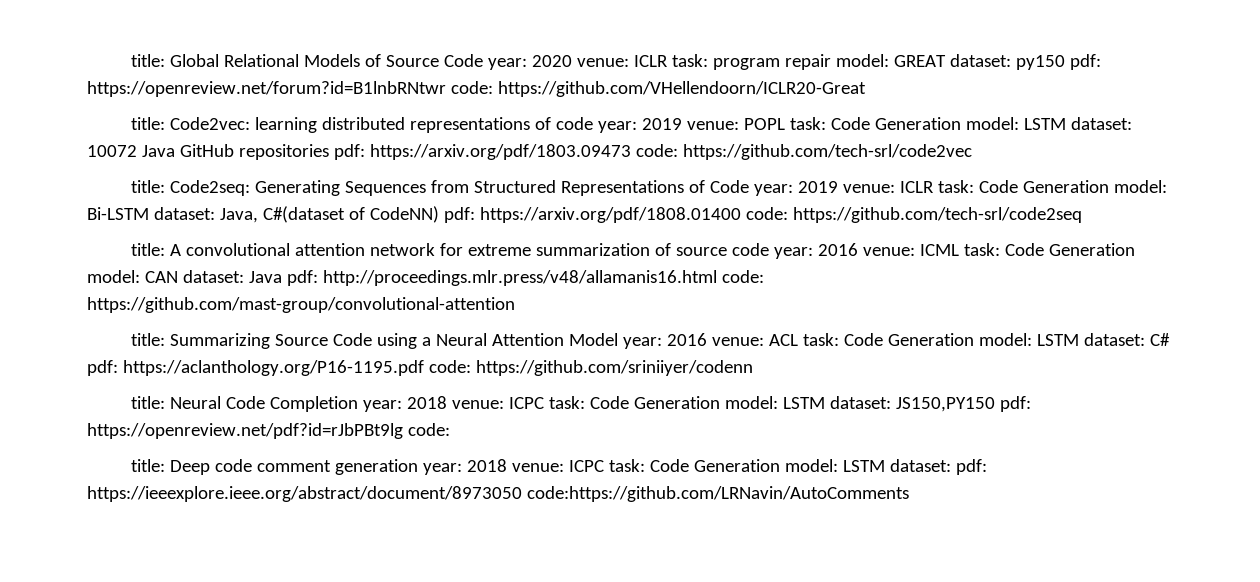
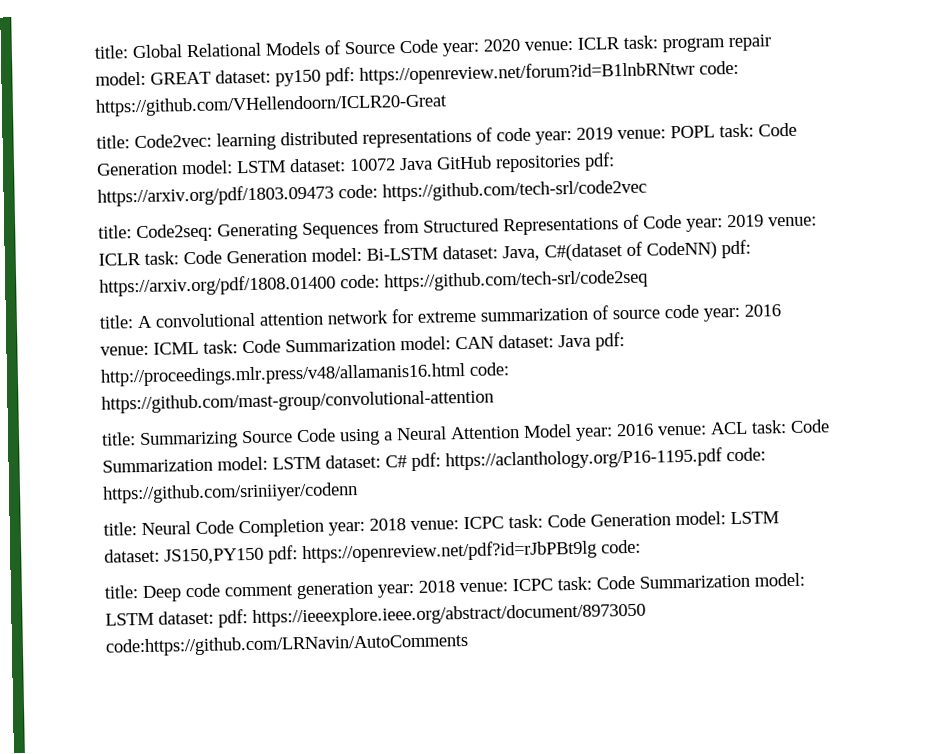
- title: A convolutional attention network for extreme summarization of source code year: 2016 venue: ICML task: Code Generation model: CAN dataset: Java pdf: http://proceedings.mlr.press/v48/allamanis16.html code: https://github.com/mast-group/convolutional-attention
+ title: A convolutional attention network for extreme summarization of source code year: 2016 venue: ICML task: Code Summarization model: CAN dataset: Java pdf: http://proceedings.mlr.press/v48/allamanis16.html code: https://github.com/mast-group/convolutional-attention
- title: Summarizing Source Code using a Neural Attention Model year: 2016 venue: ACL task: Code Generation model: LSTM dataset: C# pdf: https://aclanthology.org/P16-1195.pdf code: https://github.com/sriniiyer/codenn
+ title: Summarizing Source Code using a Neural Attention Model year: 2016 venue: ACL task: Code Summarization model: LSTM dataset: C# pdf: https://aclanthology.org/P16-1195.pdf code: https://github.com/sriniiyer/codenn
- title: Deep code comment generation year: 2018 venue: ICPC task: Code Generation model: LSTM dataset: pdf: https://ieeexplore.ieee.org/abstract/document/8973050 code:https://github.com/LRNavin/AutoComments
+ title: Deep code comment generation year: 2018 venue: ICPC task: Code Summarization model: LSTM dataset: pdf: https://ieeexplore.ieee.org/abstract/document/8973050 code:https://github.com/LRNavin/AutoComments

